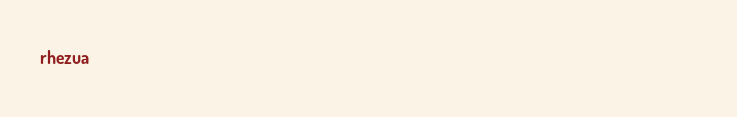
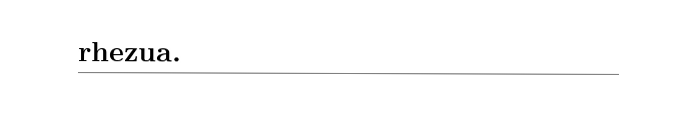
- rhezua
+ rhezua.

